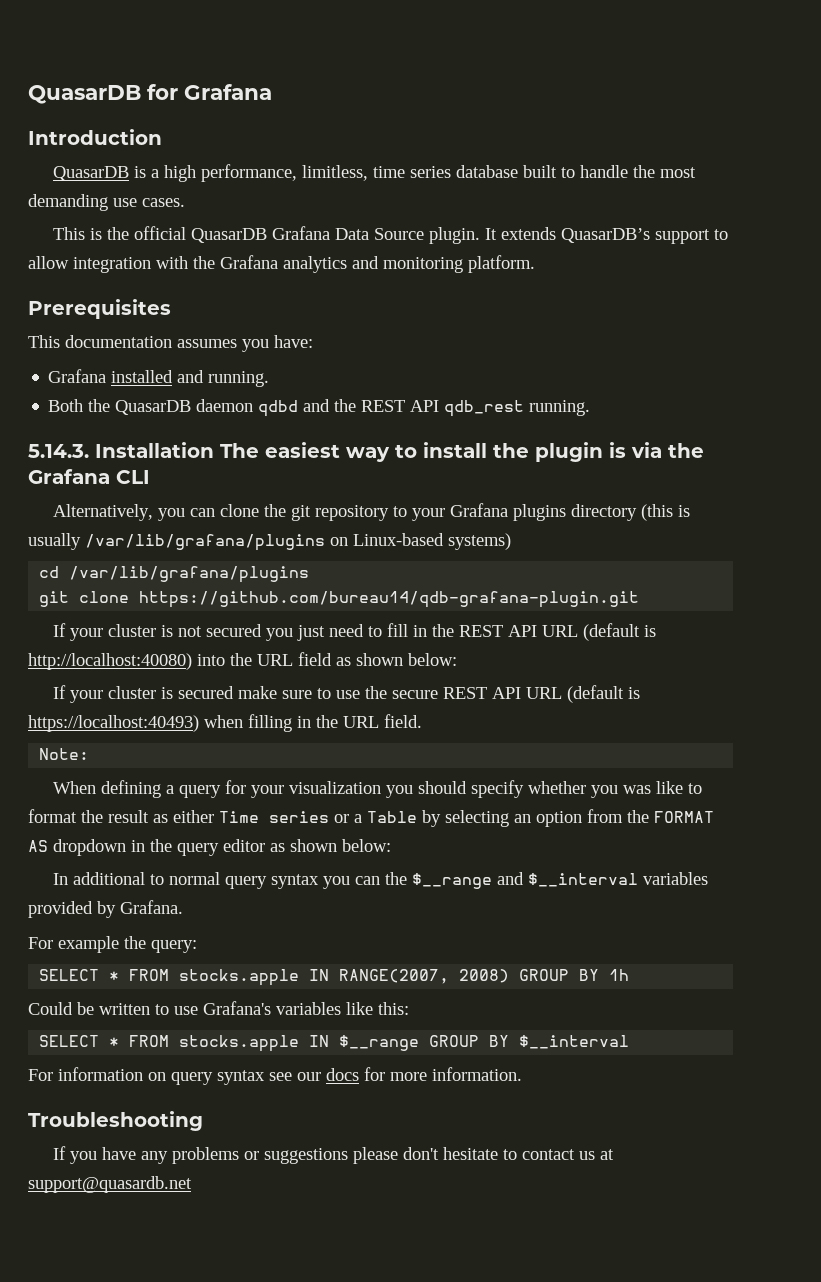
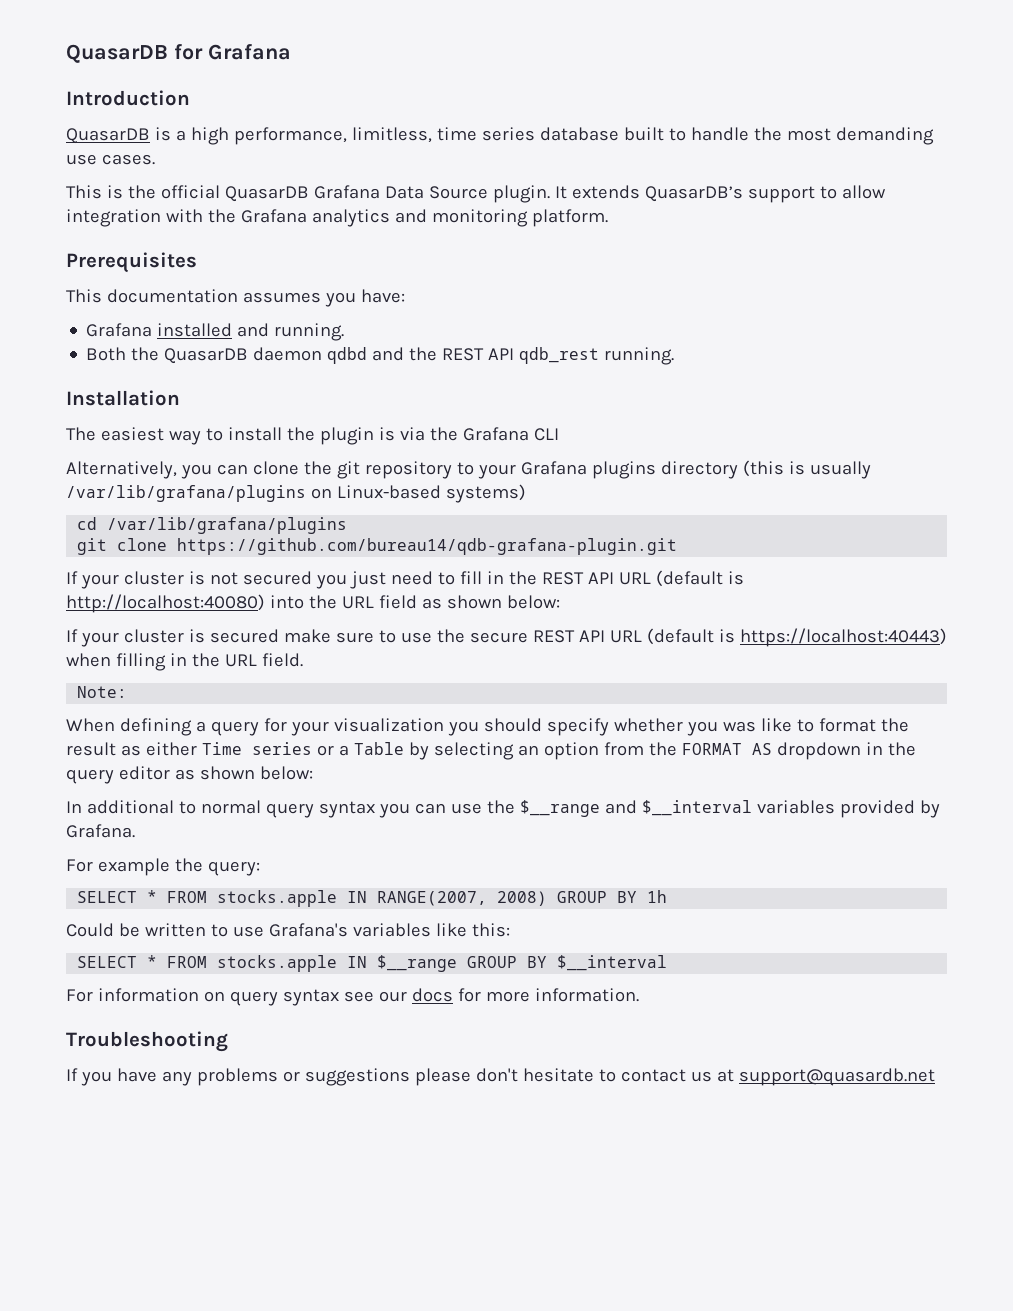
- 5.14.3. Installation The easiest way to install the plugin is via the Grafana CLI
+ Installation
+ The easiest way to install the plugin is via the Grafana CLI
- If your cluster is secured make sure to use the secure REST API URL (default is https://localhost:40493) when filling in the URL field.
+ If your cluster is secured make sure to use the secure REST API URL (default is https://localhost:40443) when filling in the URL field.
- In additional to normal query syntax you can the $__range and $__interval variables provided by Grafana.
+ In additional to normal query syntax you can use the $__range and $__interval variables provided by Grafana.

